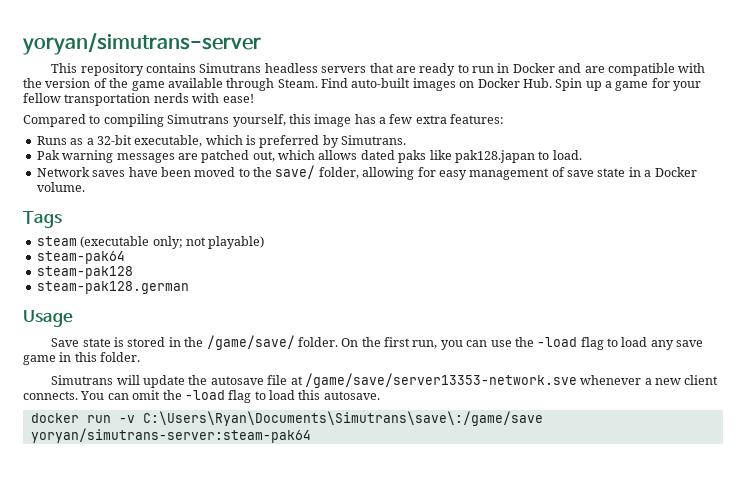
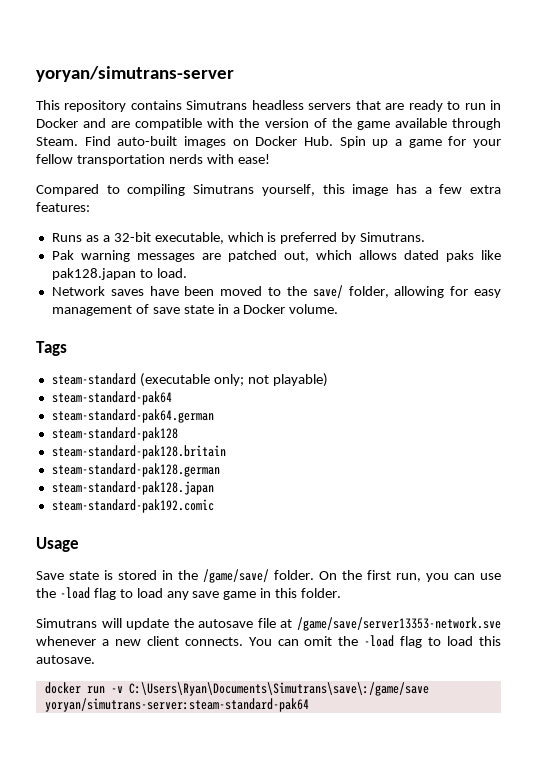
- steam (executable only; not playable)
+ steam-standard (executable only; not playable)
- steam-pak64
- steam-pak128
- steam-pak128.german
+ steam-standard-pak64
+ steam-standard-pak64.german
+ steam-standard-pak128
+ steam-standard-pak128.britain
+ steam-standard-pak128.german
+ steam-standard-pak128.japan
+ steam-standard-pak192.comic
- docker run -v C:\Users\Ryan\Documents\Simutrans\save\:/game/save yoryan/simutrans-server:steam-pak64
+ docker run -v C:\Users\Ryan\Documents\Simutrans\save\:/game/save yoryan/simutrans-server:steam-standard-pak64

